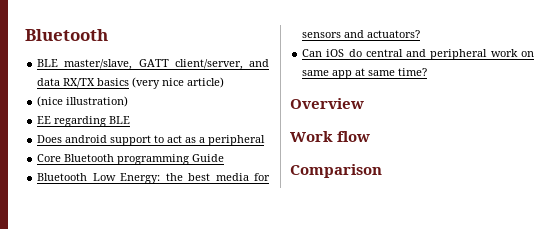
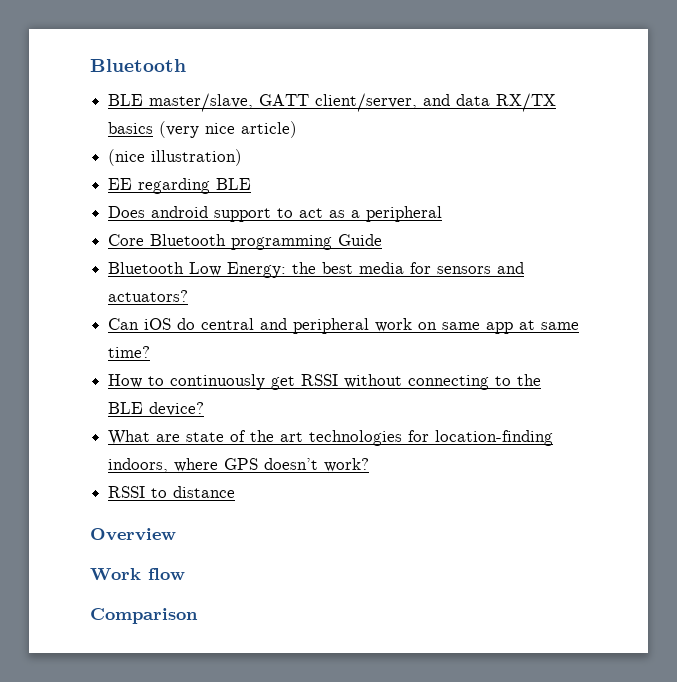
+ How to continuously get RSSI without connecting to the BLE device?
+ What are state of the art technologies for location-finding indoors, where GPS doesn’t work?
+ RSSI to distance

